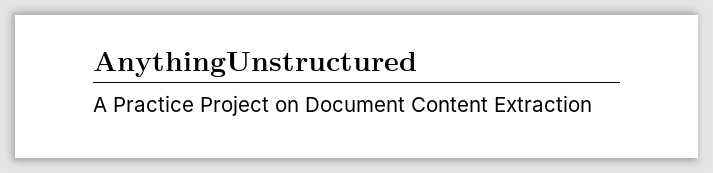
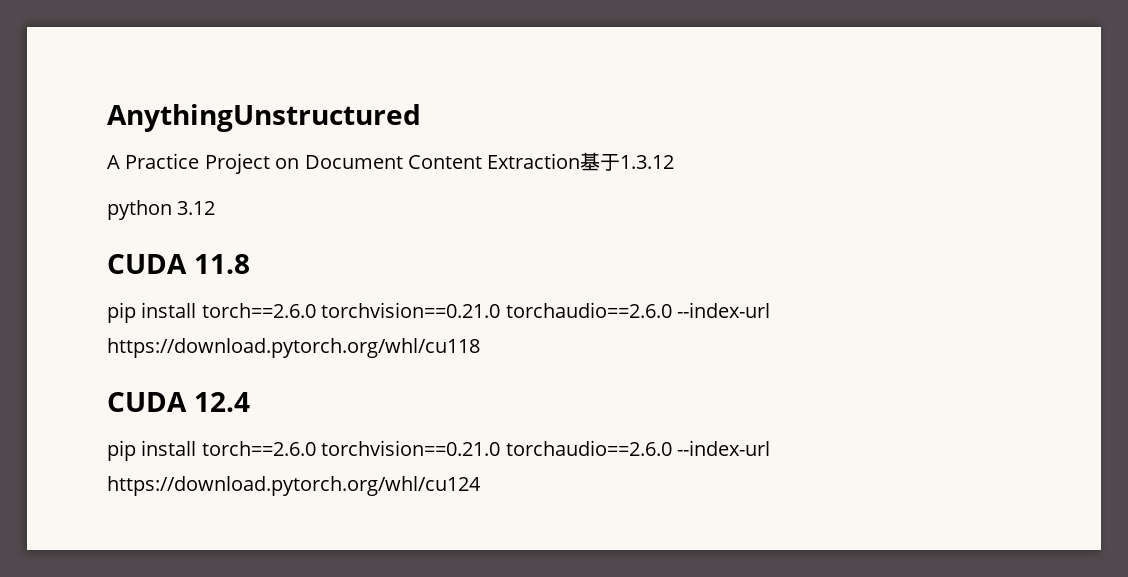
- A Practice Project on Document Content Extraction
+ A Practice Project on Document Content Extraction基于1.3.12
+ python 3.12
+ CUDA 11.8
+ pip install torch==2.6.0 torchvision==0.21.0 torchaudio==2.6.0 --index-url https://download.pytorch.org/whl/cu118
+ CUDA 12.4
+ pip install torch==2.6.0 torchvision==0.21.0 torchaudio==2.6.0 --index-url https://download.pytorch.org/whl/cu124

